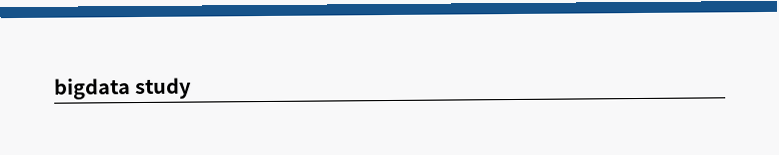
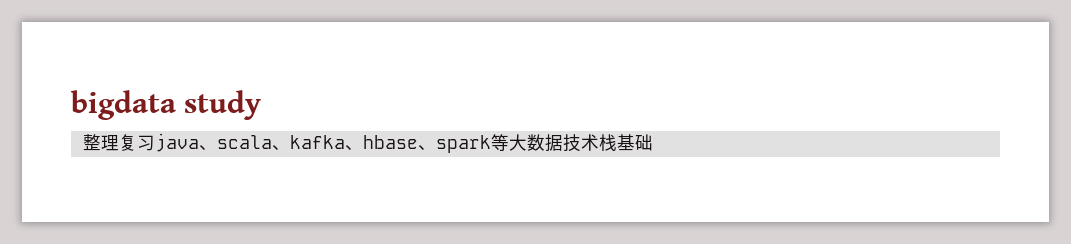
+ 整理复习java、scala、kafka、hbase、spark等大数据技术栈基础

